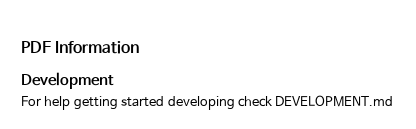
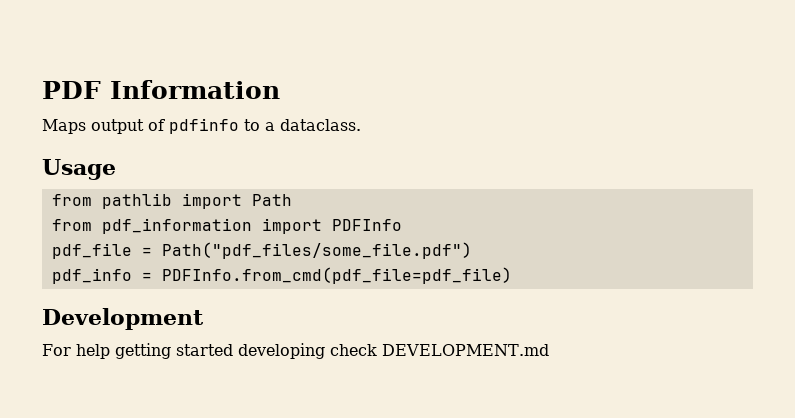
+ Maps output of pdfinfo to a dataclass.
+ Usage
+ from pathlib import Path
+ from pdf_information import PDFInfo
+ pdf_file = Path("pdf_files/some_file.pdf")
+ pdf_info = PDFInfo.from_cmd(pdf_file=pdf_file)

